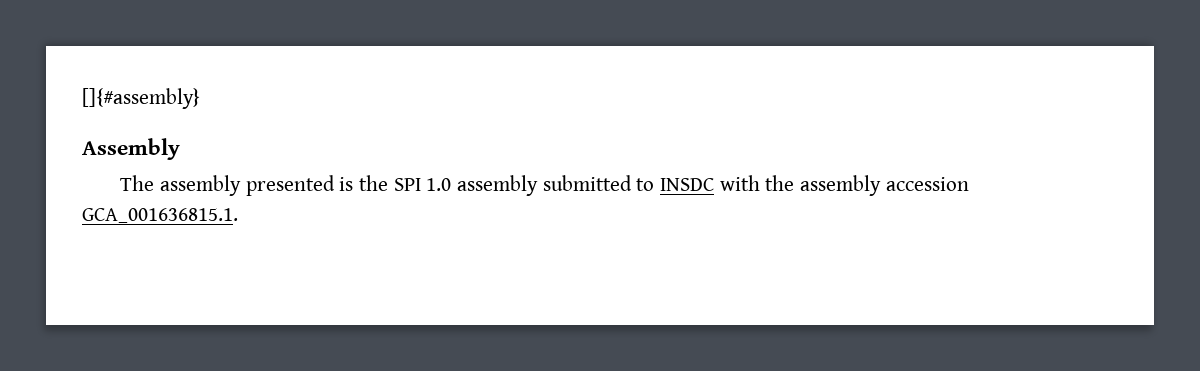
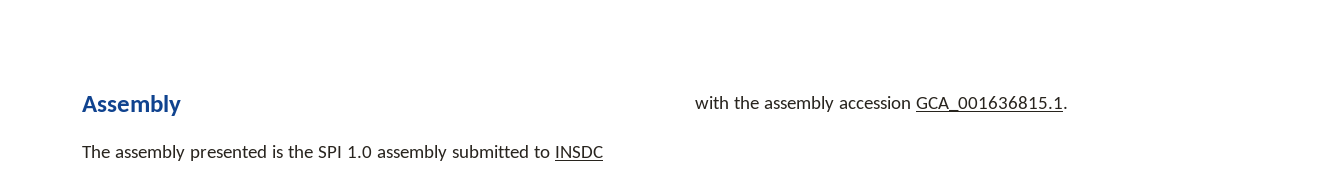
- []{#assembly}

